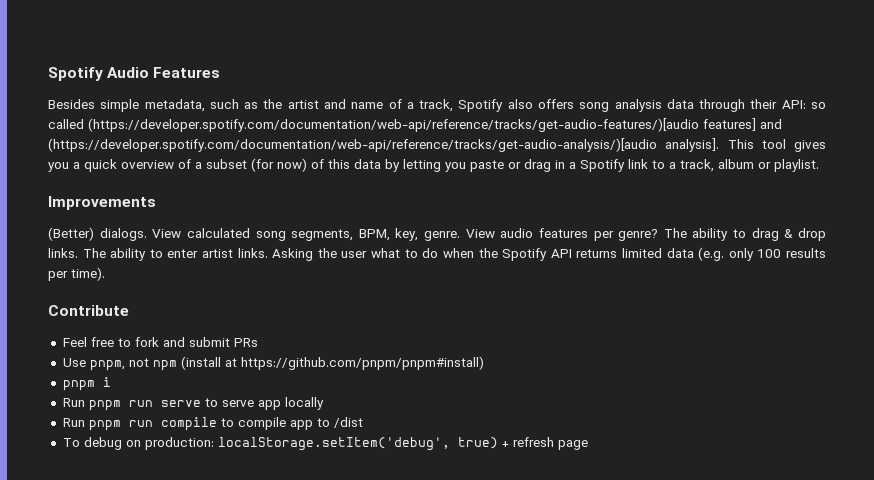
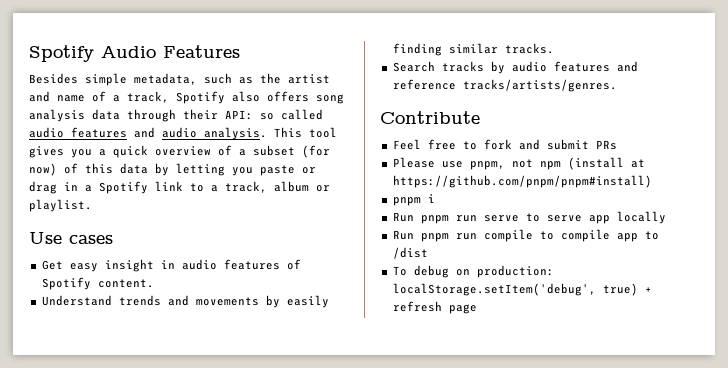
- Besides simple metadata, such as the artist and name of a track, Spotify also offers song analysis data through their API: so called (https://developer.spotify.com/documentation/web-api/reference/tracks/get-audio-features/)[audio features] and (https://developer.spotify.com/documentation/web-api/reference/tracks/get-audio-analysis/)[audio analysis].
+ Besides simple metadata, such as the artist and name of a track, Spotify also offers song analysis data through their API: so called audio features and audio analysis.
- Improvements
- (Better) dialogs. View calculated song segments, BPM, key, genre. View audio features per genre? The ability to drag & drop links. The ability to enter artist links. Asking the user what to do when the Spotify API returns limited data (e.g. only 100 results per time).
+ Use cases
+ Get easy insight in audio features of Spotify content.
+ Understand trends and movements by easily finding similar tracks.
+ Search tracks by audio features and reference tracks/artists/genres.
- Use pnpm, not npm (install at https://github.com/pnpm/pnpm#install)
+ Please use pnpm, not npm (install at https://github.com/pnpm/pnpm#install)

